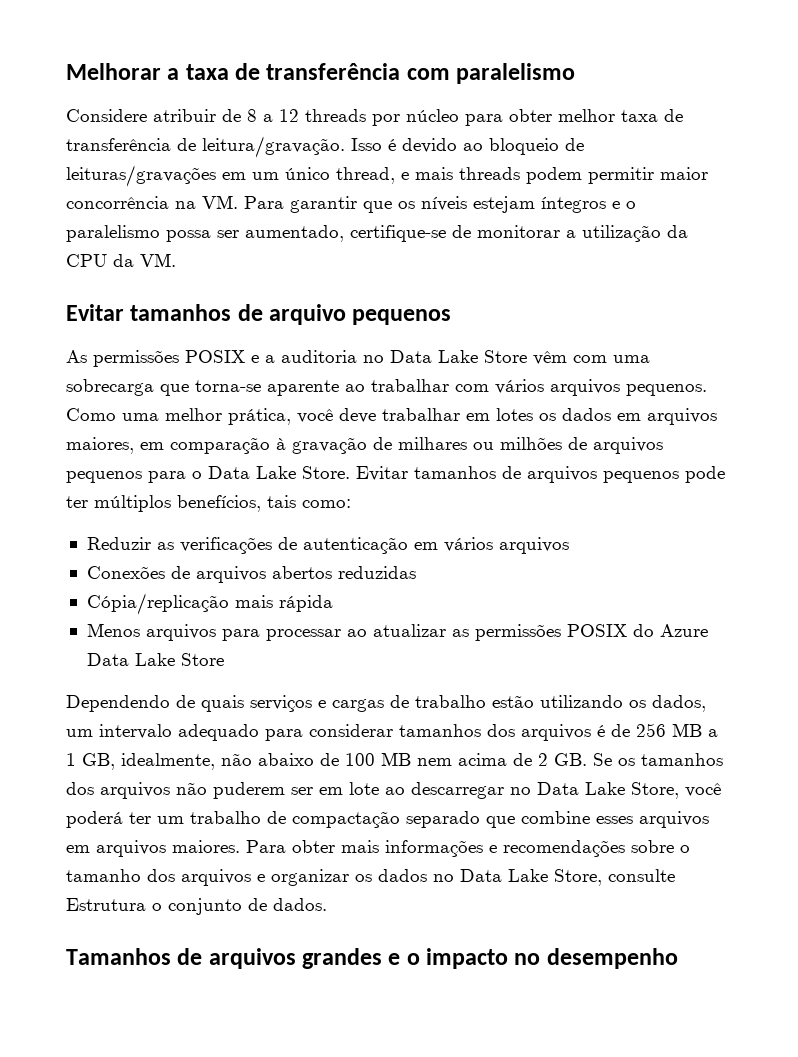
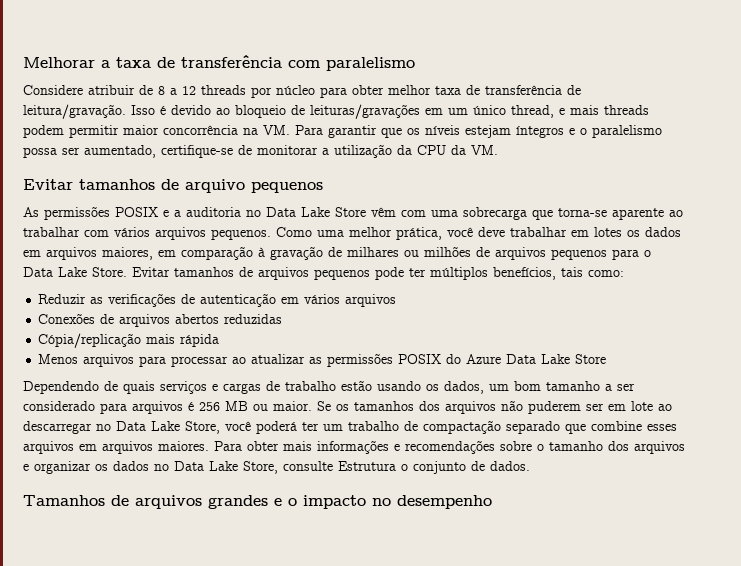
- Dependendo de quais serviços e cargas de trabalho estão utilizando os dados, um intervalo adequado para considerar tamanhos dos arquivos é de 256 MB a 1 GB, idealmente, não abaixo de 100 MB nem acima de 2 GB. Se os tamanhos dos arquivos não puderem ser em lote ao descarregar no Data Lake Store, você poderá ter um trabalho de compactação separado que combine esses arquivos em arquivos maiores.
+ Dependendo de quais serviços e cargas de trabalho estão usando os dados, um bom tamanho a ser considerado para arquivos é 256 MB ou maior. Se os tamanhos dos arquivos não puderem ser em lote ao descarregar no Data Lake Store, você poderá ter um trabalho de compactação separado que combine esses arquivos em arquivos maiores.

